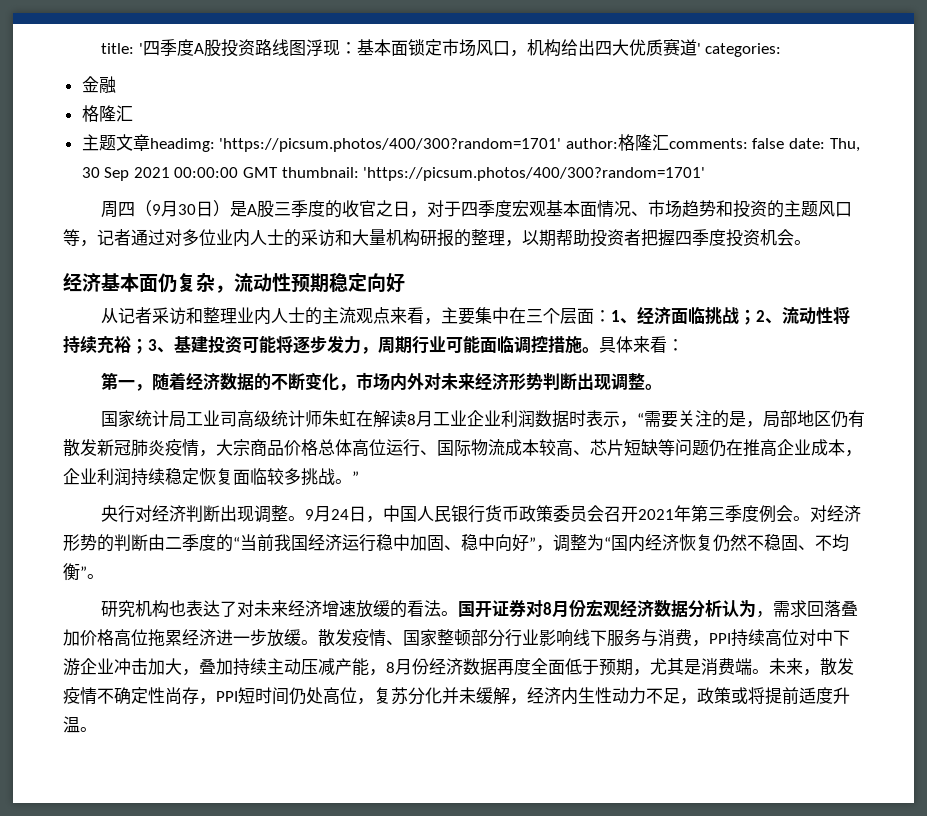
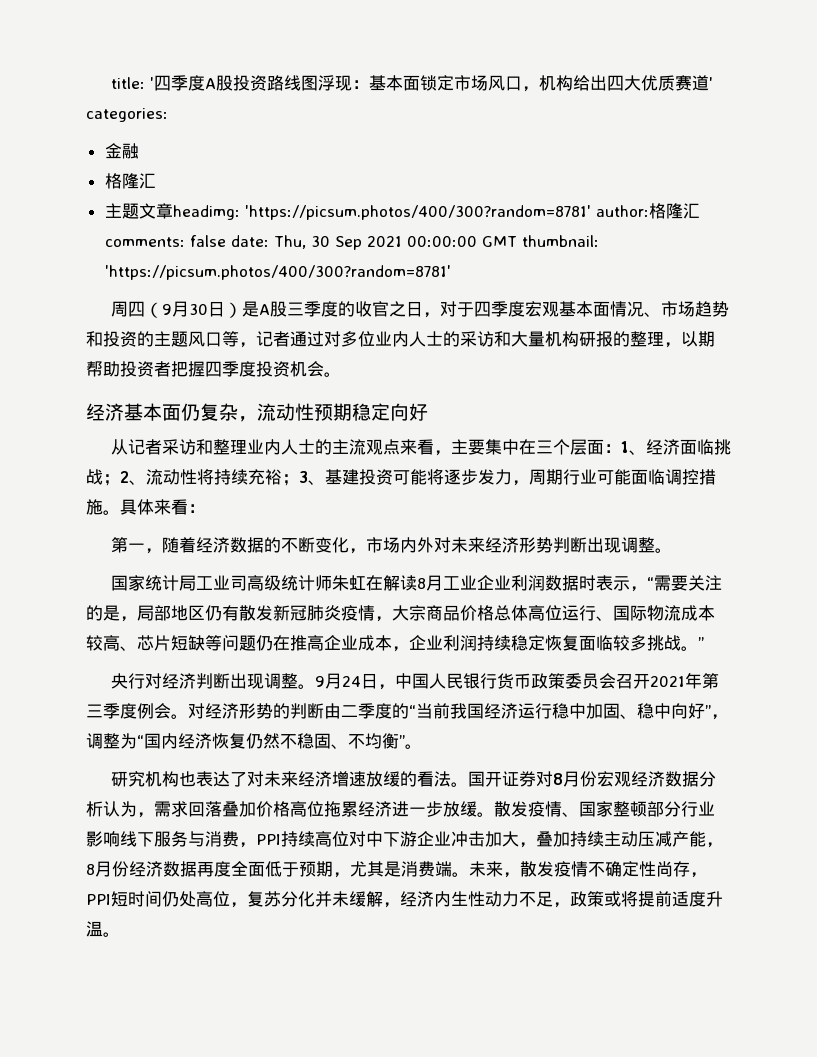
- 主题文章headimg: 'https://picsum.photos/400/300?random=1701' author:格隆汇comments: false date: Thu, 30 Sep 2021 00:00:00 GMT thumbnail: 'https://picsum.photos/400/300?random=1701'
+ 主题文章headimg: 'https://picsum.photos/400/300?random=8781' author:格隆汇comments: false date: Thu, 30 Sep 2021 00:00:00 GMT thumbnail: 'https://picsum.photos/400/300?random=8781'

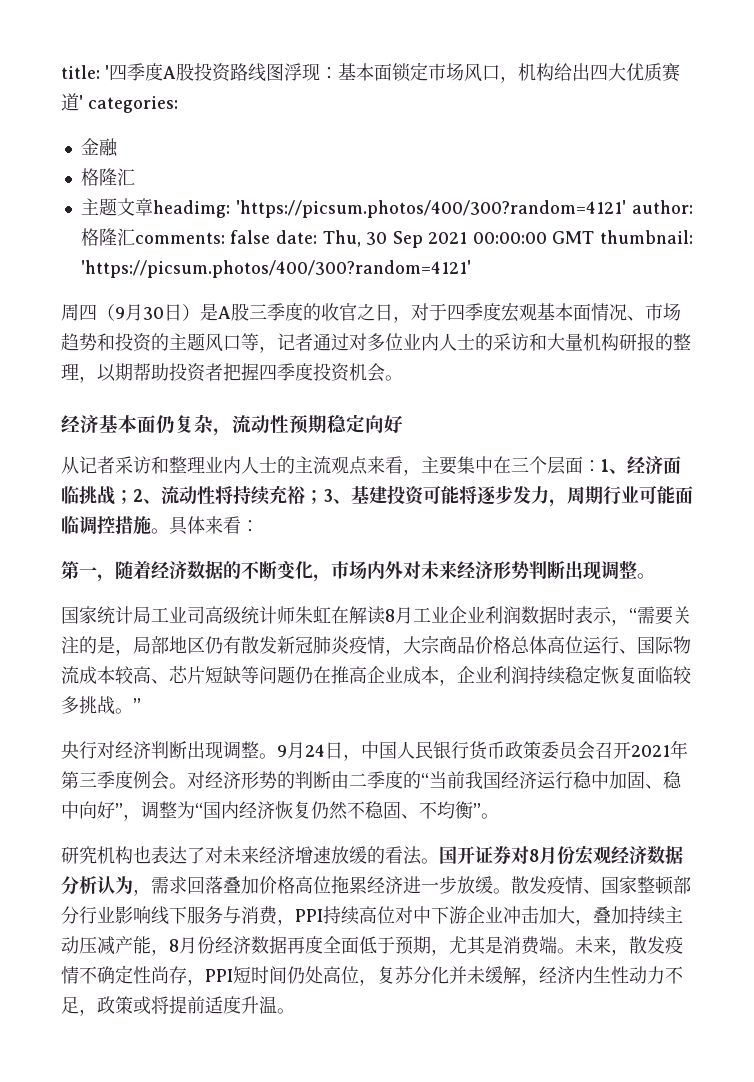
- 主题文章headimg: 'https://picsum.photos/400/300?random=8781' author:格隆汇comments: false date: Thu, 30 Sep 2021 00:00:00 GMT thumbnail: 'https://picsum.photos/400/300?random=8781'
+ 主题文章headimg: 'https://picsum.photos/400/300?random=4121' author:格隆汇comments: false date: Thu, 30 Sep 2021 00:00:00 GMT thumbnail: 'https://picsum.photos/400/300?random=4121'

